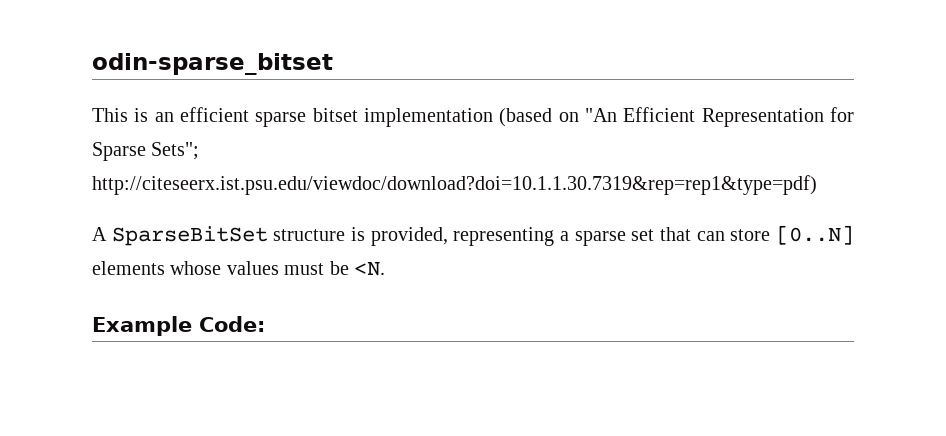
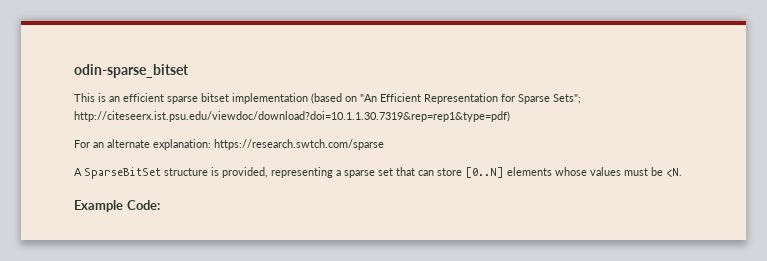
+ For an alternate explanation: https://research.swtch.com/sparse

